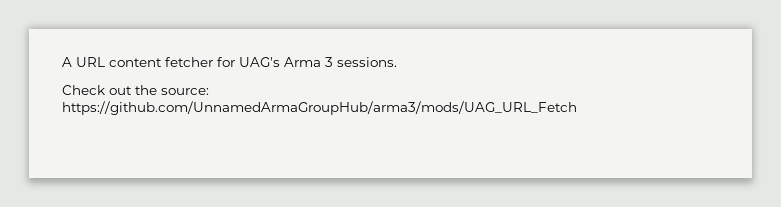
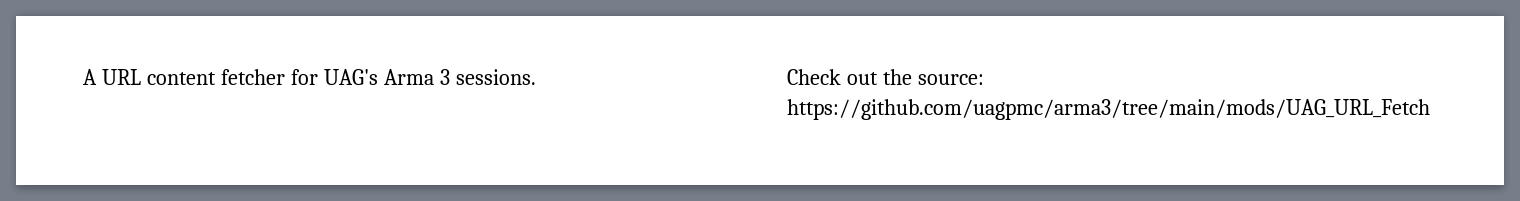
- Check out the source: https://github.com/UnnamedArmaGroupHub/arma3/mods/UAG_URL_Fetch
+ Check out the source: https://github.com/uagpmc/arma3/tree/main/mods/UAG_URL_Fetch

